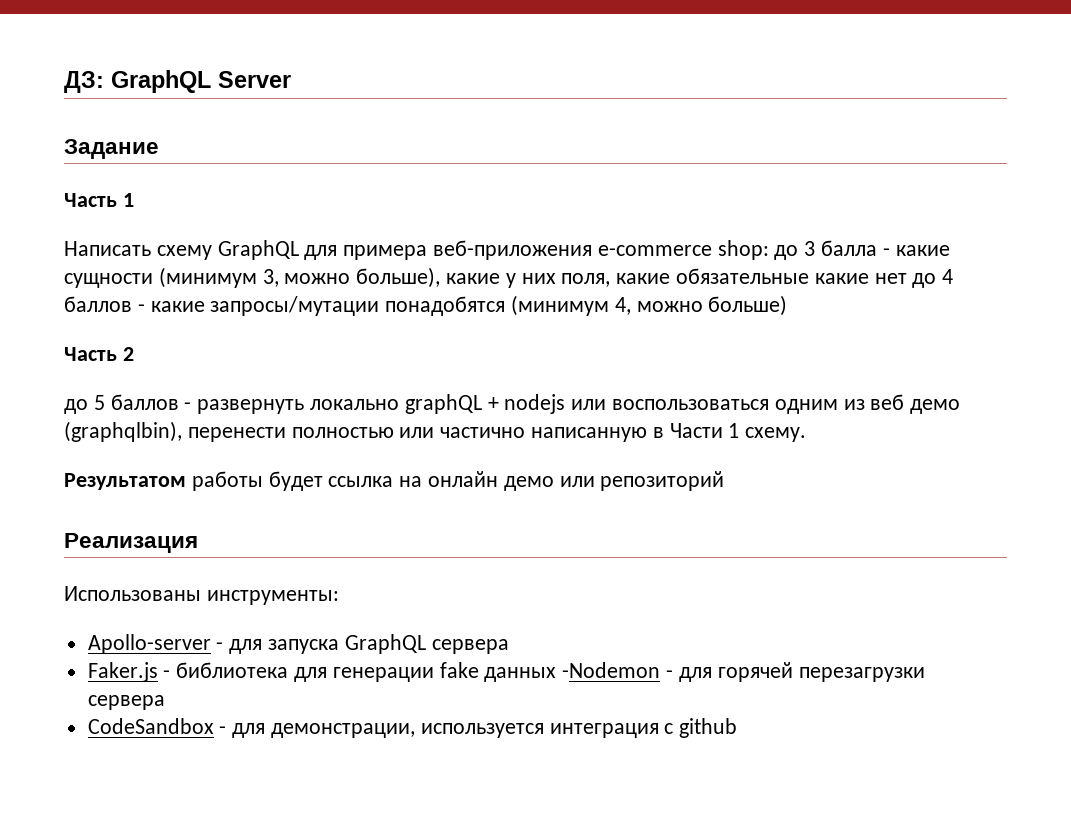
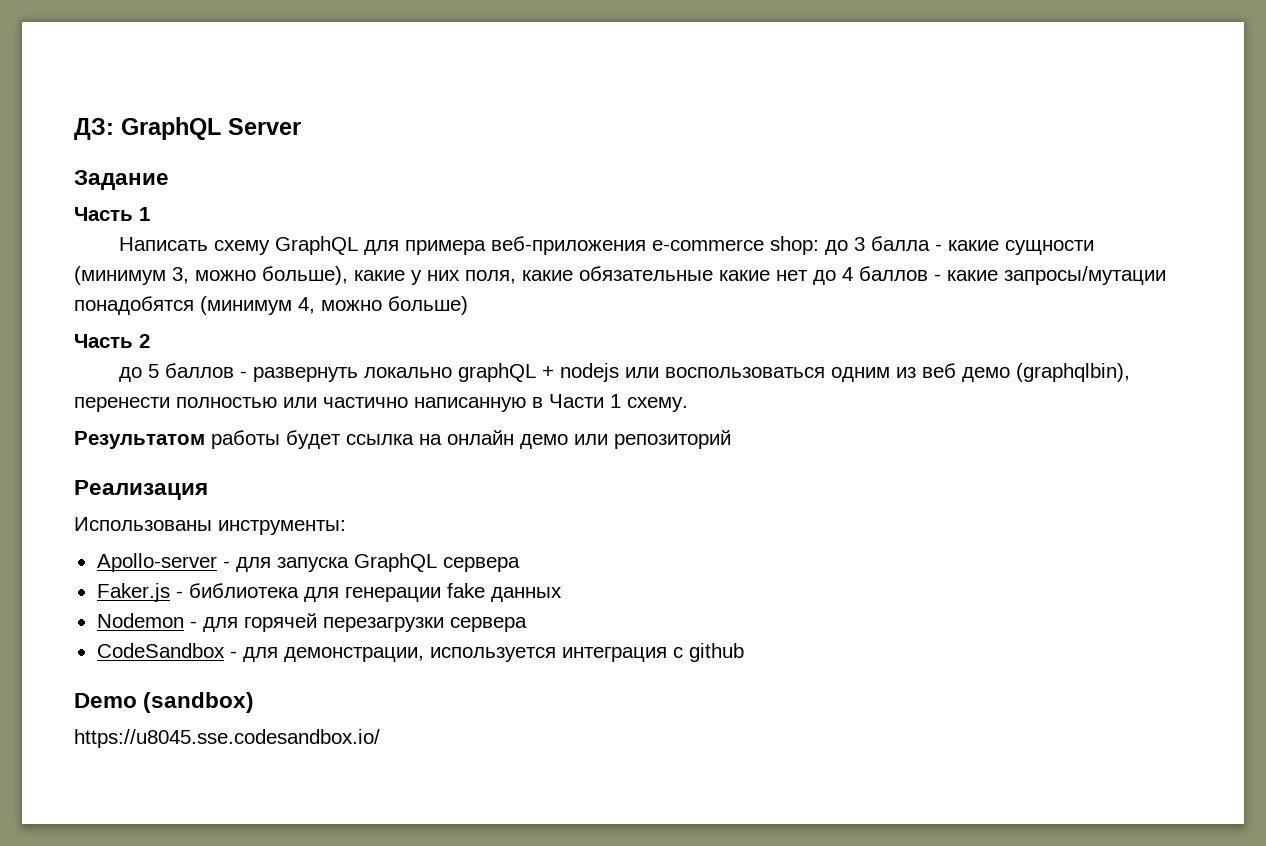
- Faker.js - библиотека для генерации fake данных -Nodemon - для горячей перезагрузки сервера
+ Faker.js - библиотека для генерации fake данных
+ Nodemon - для горячей перезагрузки сервера
+ Demo (sandbox)
+ https://u8045.sse.codesandbox.io/

